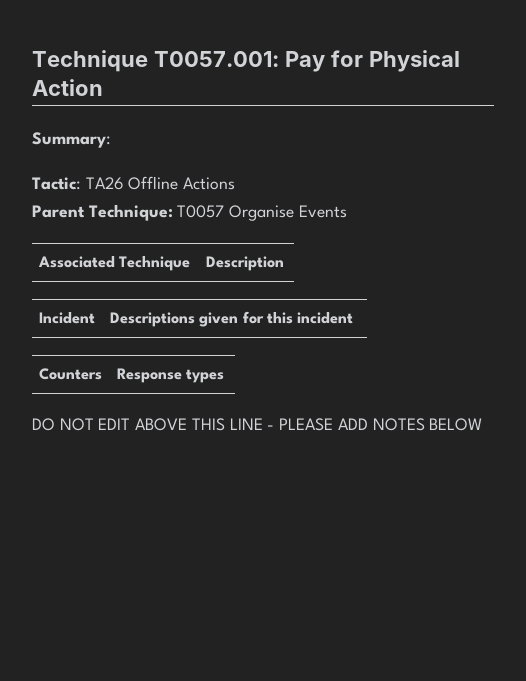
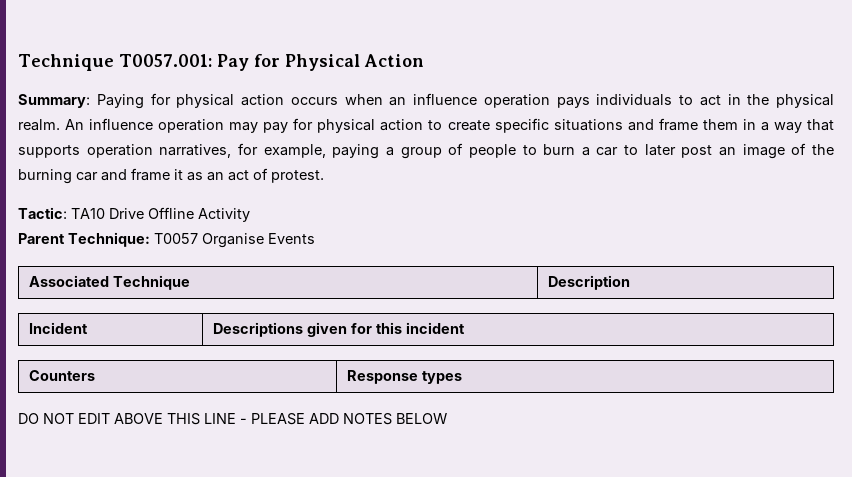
- Summary:
- Tactic: TA26 Offline Actions
+ Summary: Paying for physical action occurs when an influence operation pays individuals to act in the physical realm. An influence operation may pay for physical action to create specific situations and frame them in a way that supports operation narratives, for example, paying a group of people to burn a car to later post an image of the burning car and frame it as an act of protest.
+ Tactic: TA10 Drive Offline Activity

